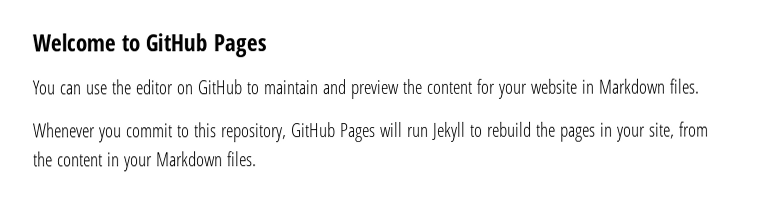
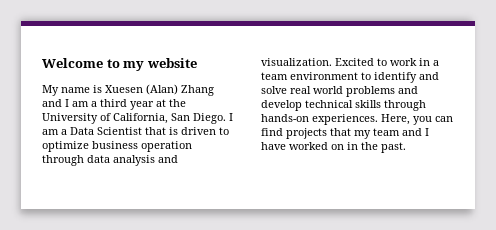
- Welcome to GitHub Pages
- You can use the editor on GitHub to maintain and preview the content for your website in Markdown files.
- Whenever you commit to this repository, GitHub Pages will run Jekyll to rebuild the pages in your site, from the content in your Markdown files.
+ Welcome to my website
+ My name is Xuesen (Alan) Zhang and I am a third year at the University of California, San Diego. I am a Data Scientist that is driven to optimize business operation through data analysis and visualization. Excited to work in a team environment to identify and solve real world problems and develop technical skills through hands-on experiences. Here, you can find projects that my team and I have worked on in the past.

